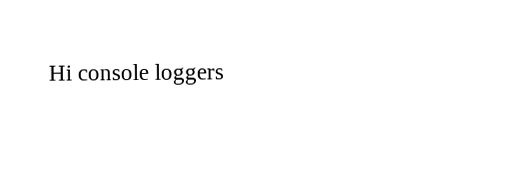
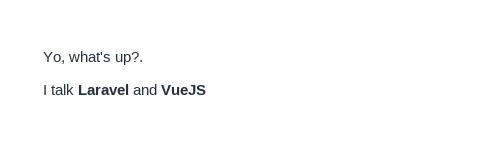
- Hi console loggers
+ Yo, what's up?.
+ I talk Laravel and VueJS

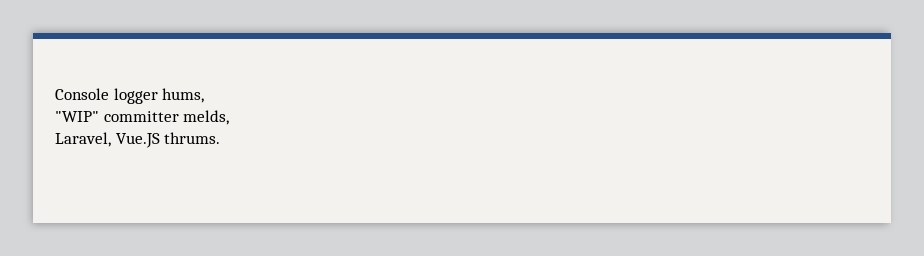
- Yo, what's up?.
- I talk Laravel and VueJS
+ Console logger hums,
+ "WIP" committer melds,
+ Laravel, Vue.JS thrums.

